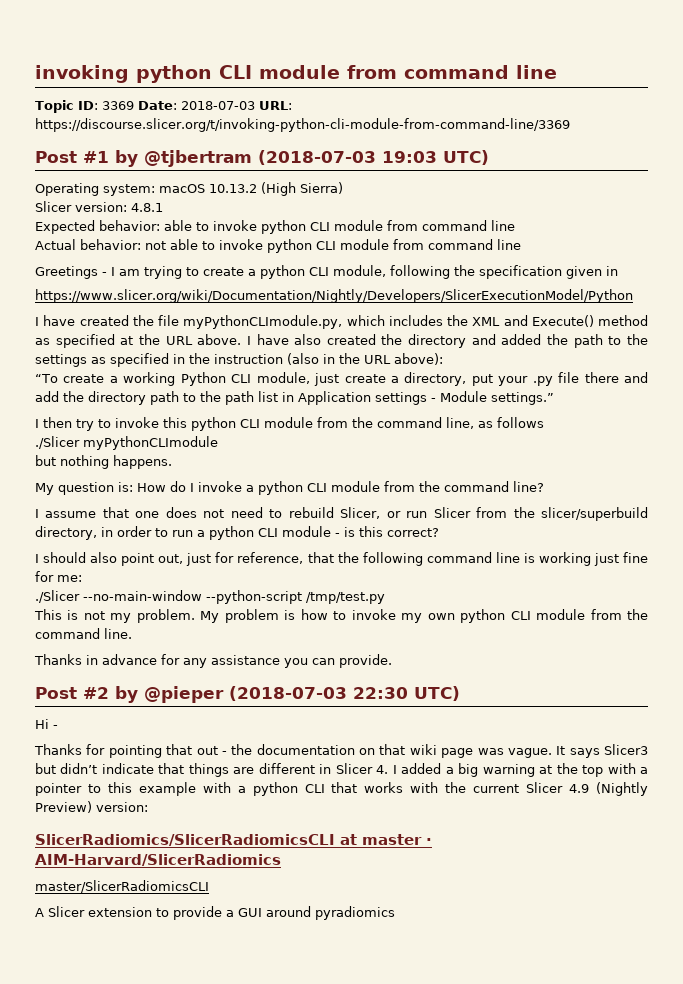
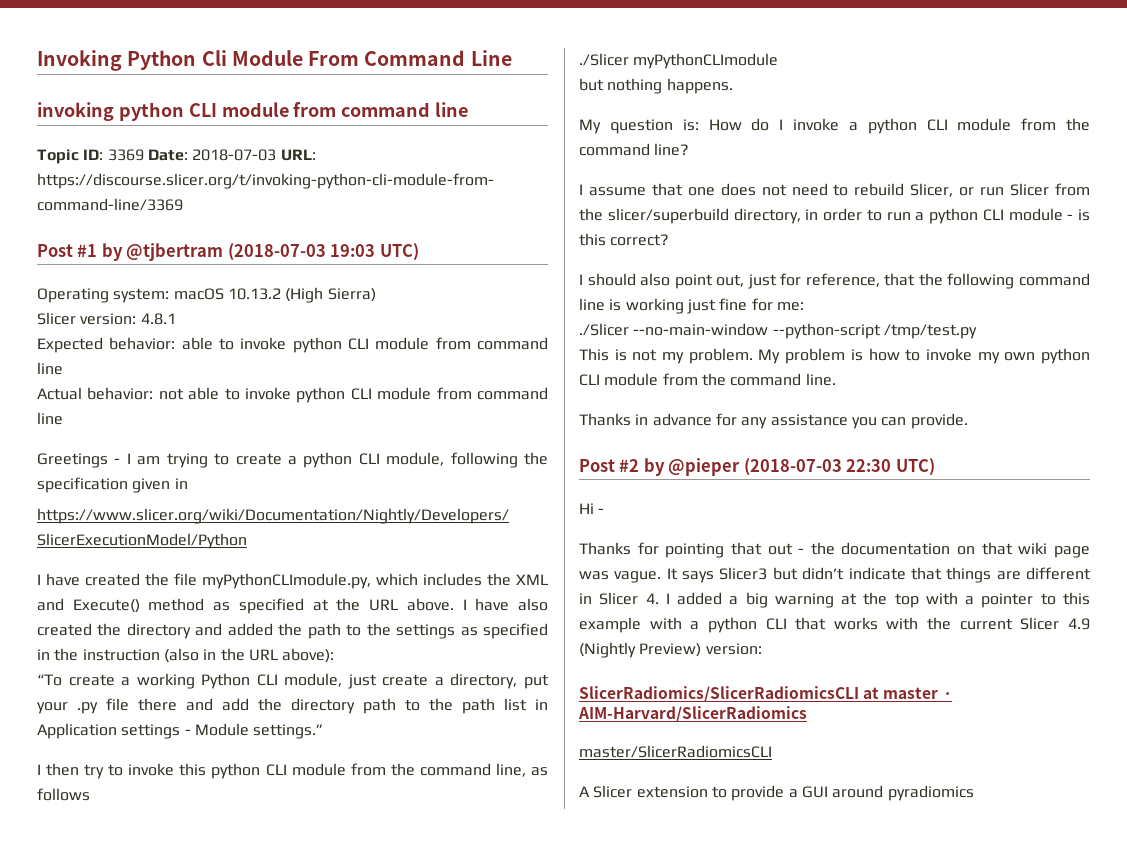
+ Invoking Python Cli Module From Command Line

